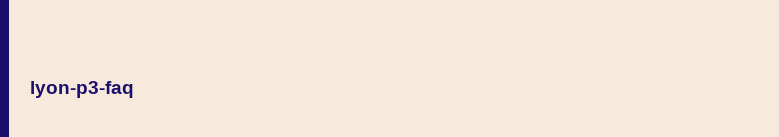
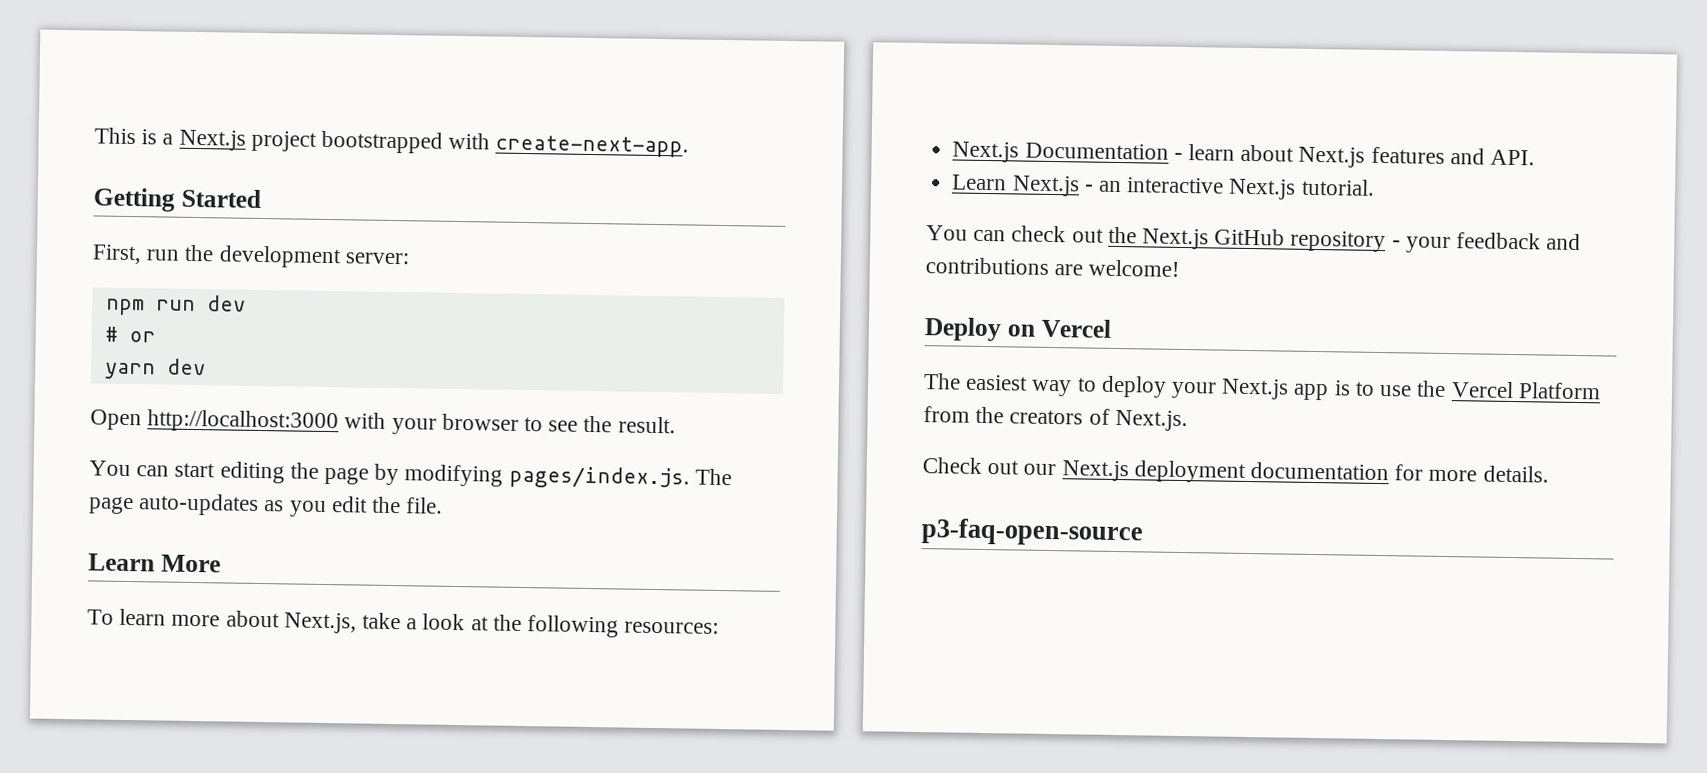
- lyon-p3-faq
+ This is a Next.js project bootstrapped with create-next-app.
+ Getting Started
+ First, run the development server:
+ npm run dev
+ # or
+ yarn dev
+ Open http://localhost:3000 with your browser to see the result.
+ You can start editing the page by modifying pages/index.js. The page auto-updates as you edit the file.
+ Learn More
+ To learn more about Next.js, take a look at the following resources:
+ Next.js Documentation - learn about Next.js features and API.
+ Learn Next.js - an interactive Next.js tutorial.
+ You can check out the Next.js GitHub repository - your feedback and contributions are welcome!
+ Deploy on Vercel
+ The easiest way to deploy your Next.js app is to use the Vercel Platform from the creators of Next.js.
+ Check out our Next.js deployment documentation for more details.
+ p3-faq-open-source

